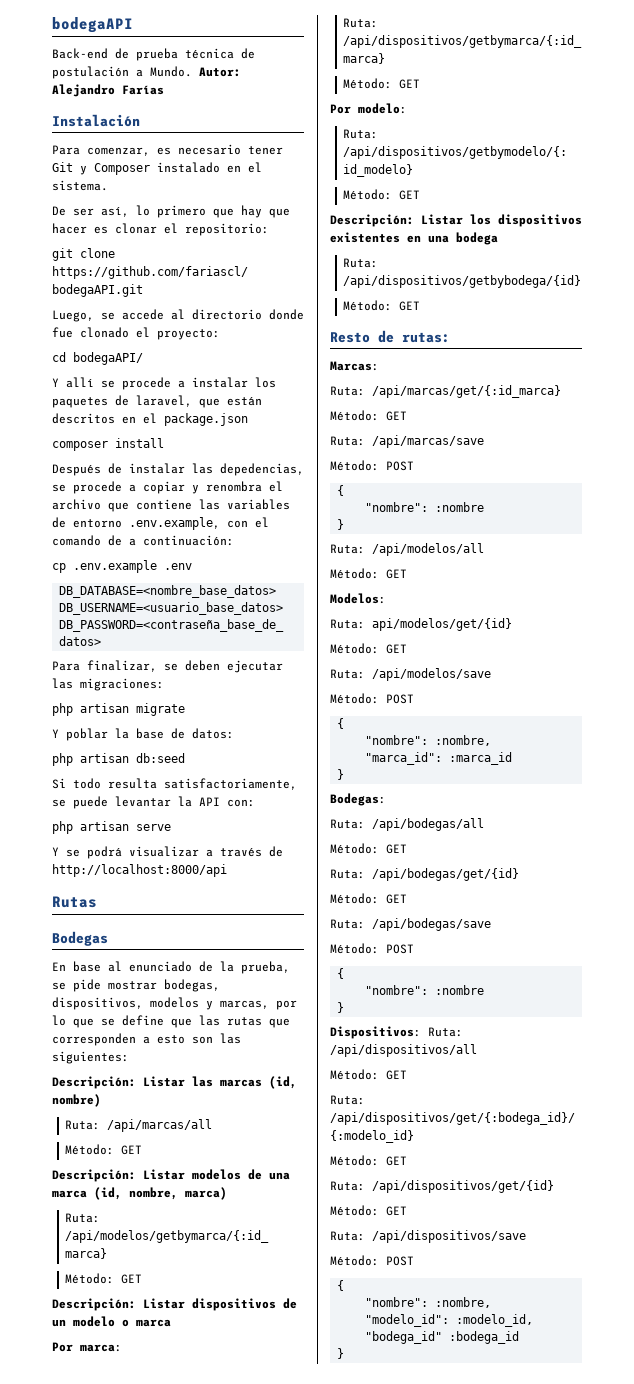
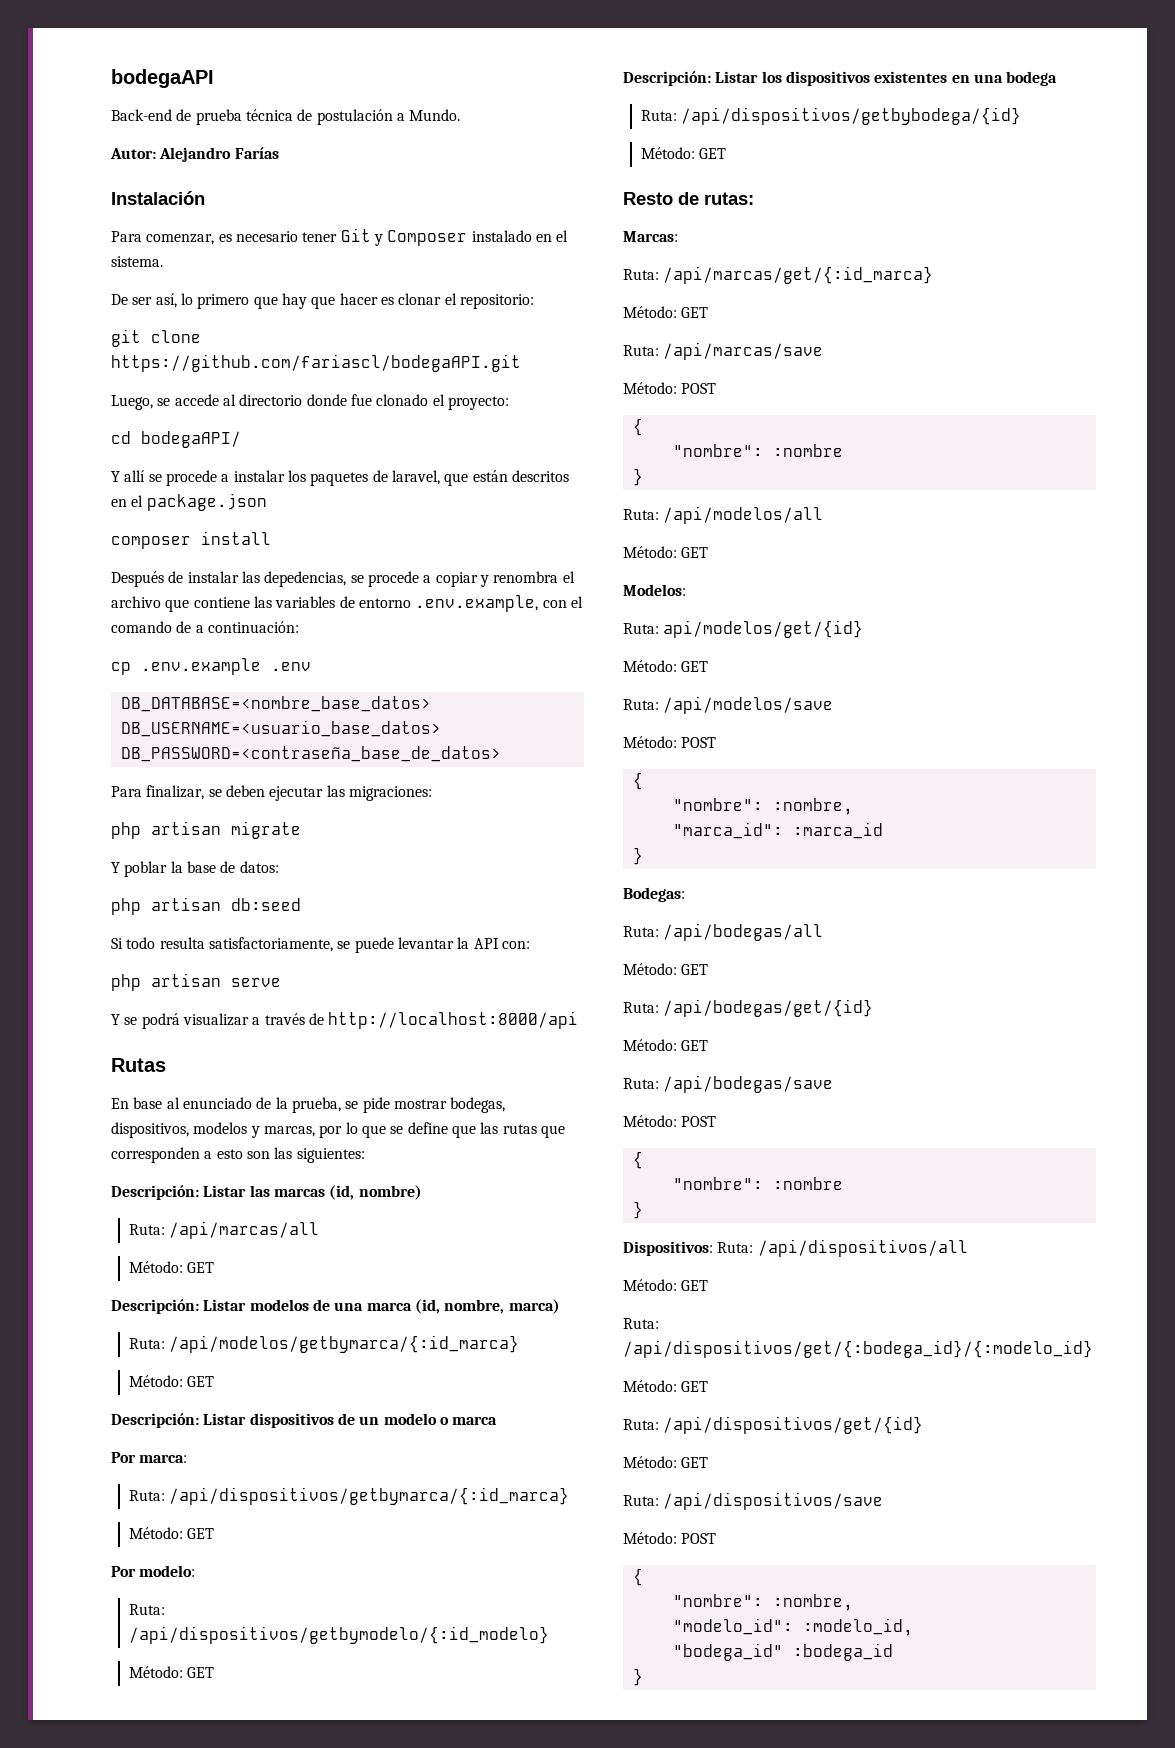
- Back-end de prueba técnica de postulación a Mundo. Autor: Alejandro Farías
+ Back-end de prueba técnica de postulación a Mundo.
+ Autor: Alejandro Farías
- Bodegas

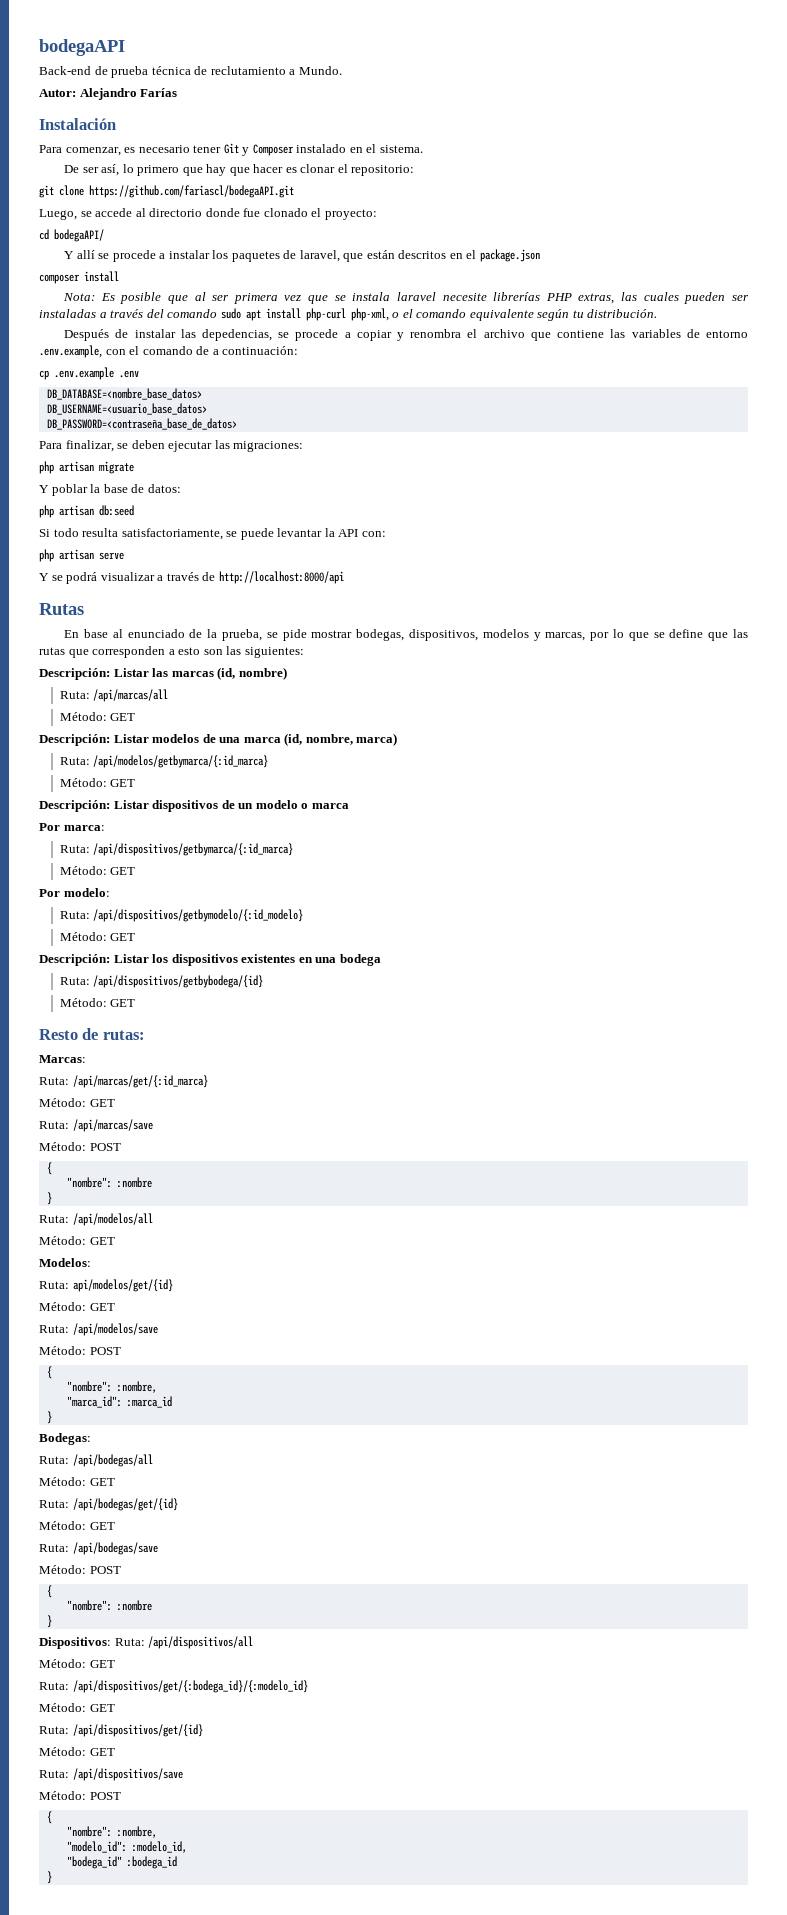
- Back-end de prueba técnica de postulación a Mundo.
+ Back-end de prueba técnica de reclutamiento a Mundo.
+ Nota: Es posible que al ser primera vez que se instala laravel necesite librerías PHP extras, las cuales pueden ser instaladas a través del comando sudo apt install php-curl php-xml, o el comando equivalente según tu distribución.

